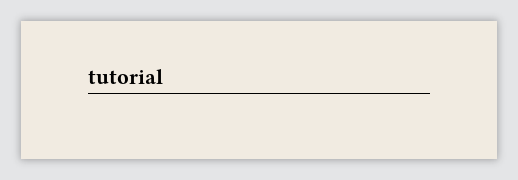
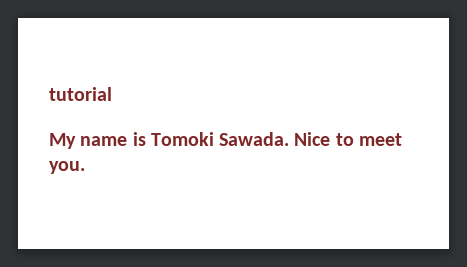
+ My name is Tomoki Sawada. Nice to meet you.

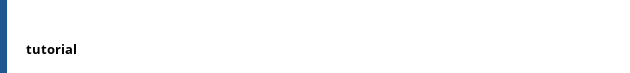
- My name is Tomoki Sawada. Nice to meet you.

